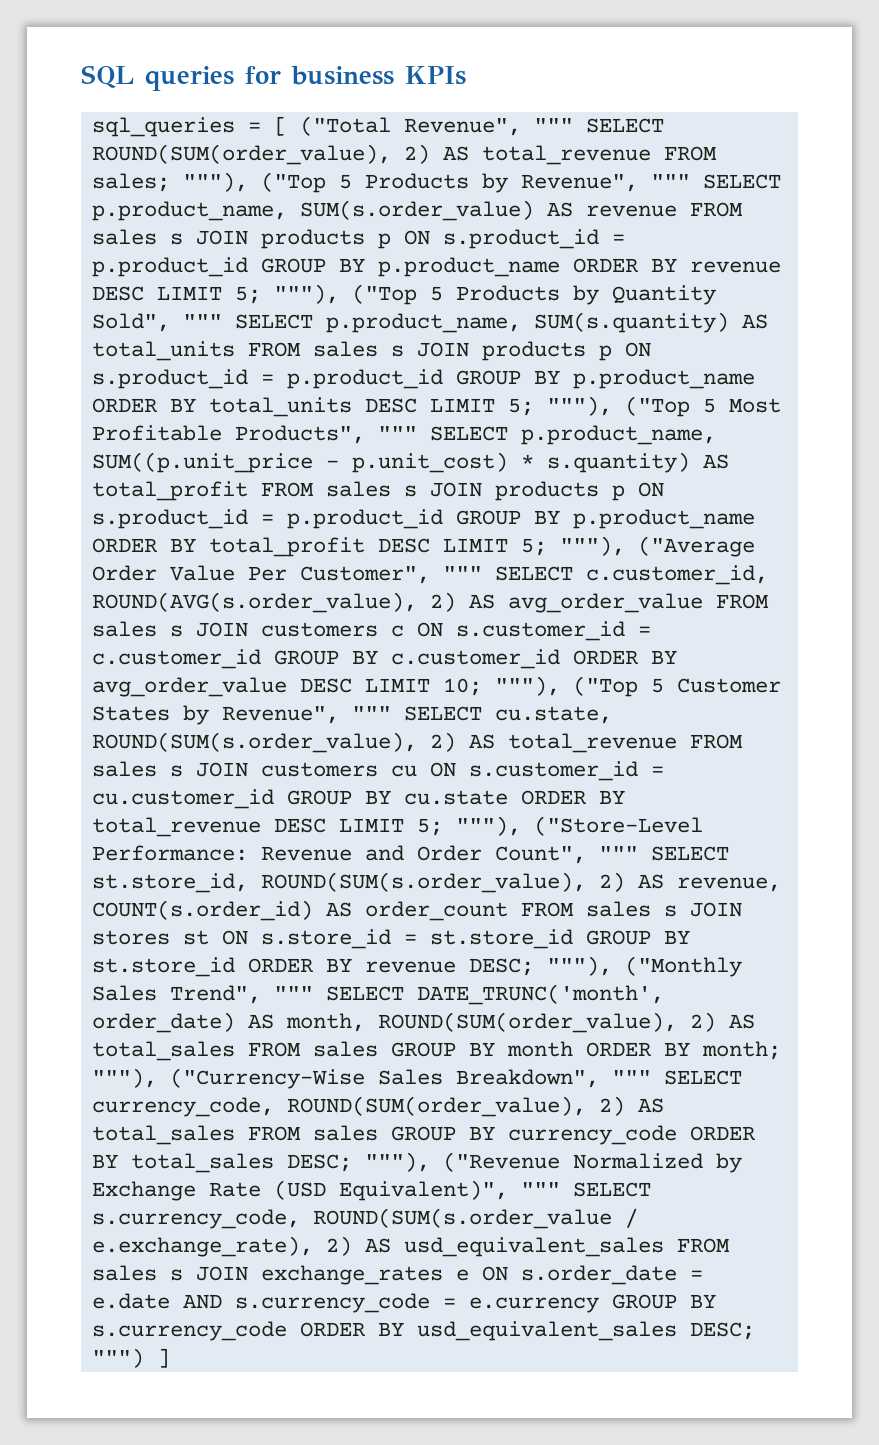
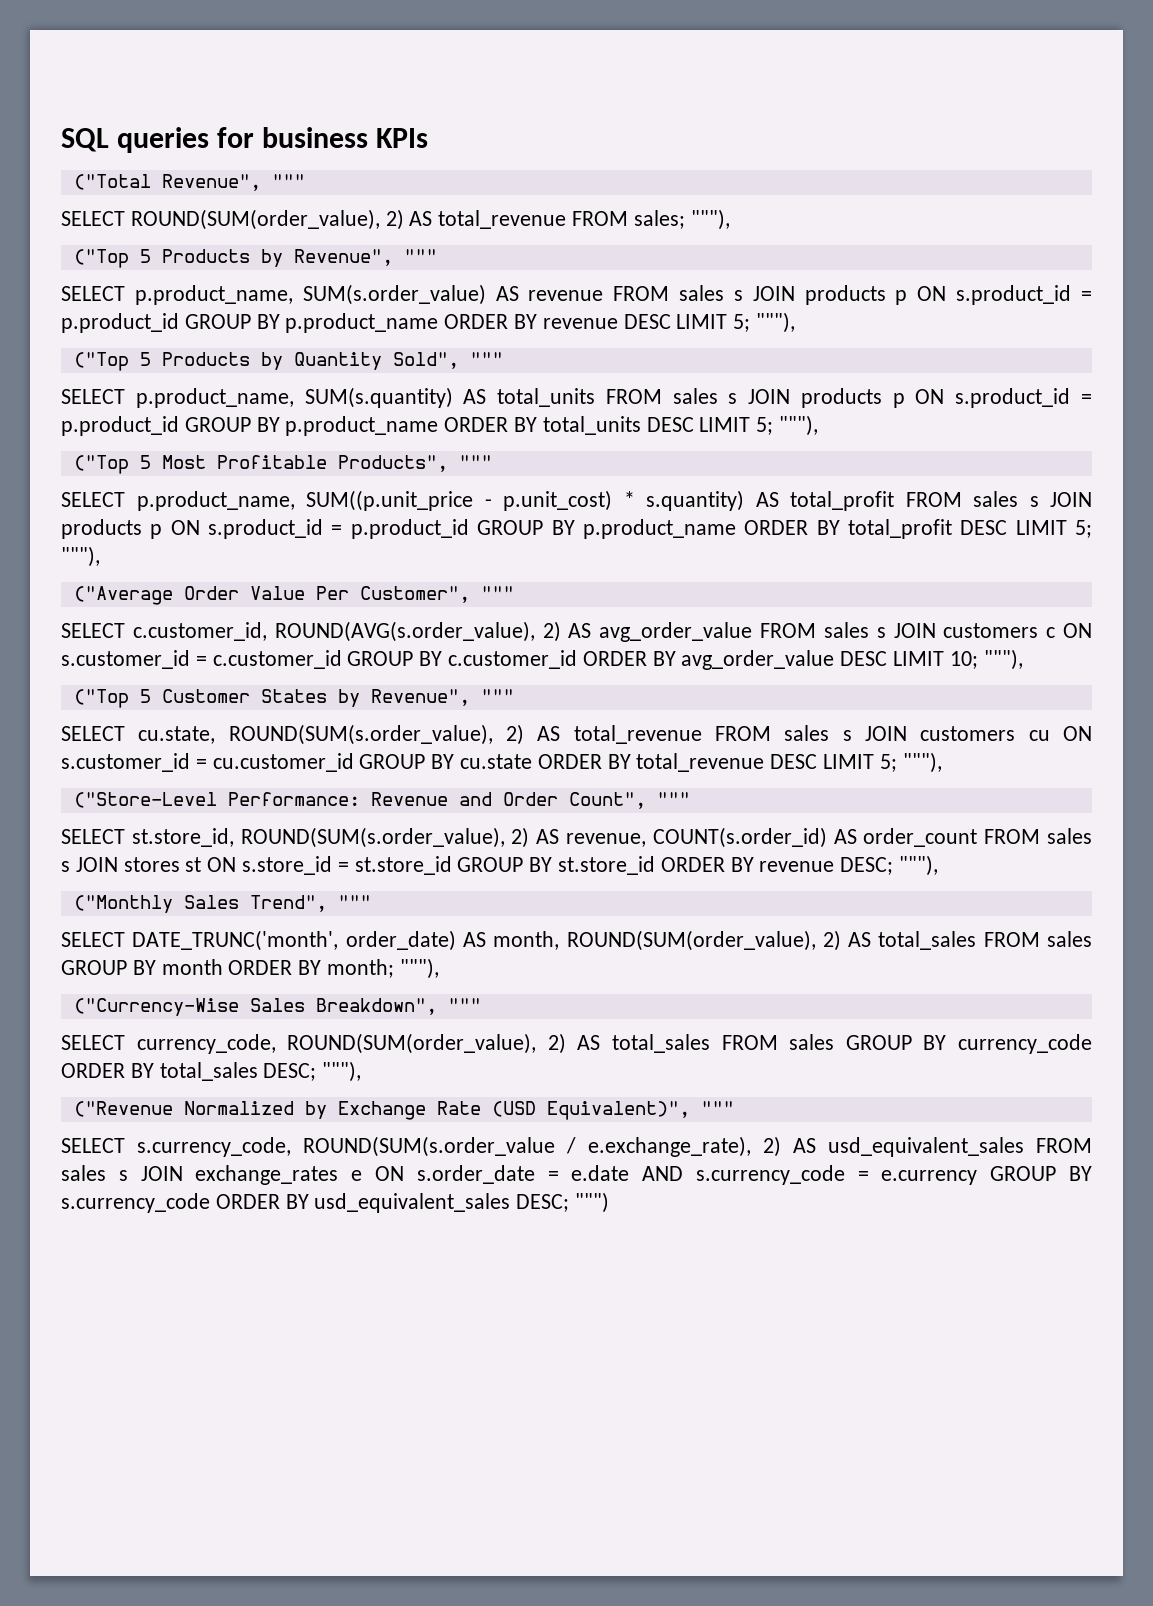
- sql_queries = [ ("Total Revenue", """ SELECT ROUND(SUM(order_value), 2) AS total_revenue FROM sales; """), ("Top 5 Products by Revenue", """ SELECT p.product_name, SUM(s.order_value) AS revenue FROM sales s JOIN products p ON s.product_id = p.product_id GROUP BY p.product_name ORDER BY revenue DESC LIMIT 5; """), ("Top 5 Products by Quantity Sold", """ SELECT p.product_name, SUM(s.quantity) AS total_units FROM sales s JOIN products p ON s.product_id = p.product_id GROUP BY p.product_name ORDER BY total_units DESC LIMIT 5; """), ("Top 5 Most Profitable Products", """ SELECT p.product_name, SUM((p.unit_price - p.unit_cost) * s.quantity) AS total_profit FROM sales s JOIN products p ON s.product_id = p.product_id GROUP BY p.product_name ORDER BY total_profit DESC LIMIT 5; """), ("Average Order Value Per Customer", """ SELECT c.customer_id, ROUND(AVG(s.order_value), 2) AS avg_order_value FROM sales s JOIN customers c ON s.customer_id = c.customer_id GROUP BY c.customer_id ORDER BY avg_order_value DESC LIMIT 10; """), ("Top 5 Customer States by Revenue", """ SELECT cu.state, ROUND(SUM(s.order_value), 2) AS total_revenue FROM sales s JOIN customers cu ON s.customer_id = cu.customer_id GROUP BY cu.state ORDER BY total_revenue DESC LIMIT 5; """), ("Store-Level Performance:
+ ("Total Revenue", """
+ SELECT ROUND(SUM(order_value), 2) AS total_revenue FROM sales; """),
+ ("Top 5 Products by Revenue", """
+ SELECT p.product_name, SUM(s.order_value) AS revenue FROM sales s JOIN products p ON s.product_id = p.product_id GROUP BY p.product_name ORDER BY revenue DESC LIMIT 5; """),
+ ("Top 5 Products by Quantity Sold", """
+ SELECT p.product_name, SUM(s.quantity) AS total_units FROM sales s JOIN products p ON s.product_id = p.product_id GROUP BY p.product_name ORDER BY total_units DESC LIMIT 5; """),
+ ("Top 5 Most Profitable Products", """
+ SELECT p.product_name, SUM((p.unit_price - p.unit_cost) * s.quantity) AS total_profit FROM sales s JOIN products p ON s.product_id = p.product_id GROUP BY p.product_name ORDER BY total_profit DESC LIMIT 5; """),
+ ("Average Order Value Per Customer", """
+ SELECT c.customer_id, ROUND(AVG(s.order_value), 2) AS avg_order_value FROM sales s JOIN customers c ON s.customer_id = c.customer_id GROUP BY c.customer_id ORDER BY avg_order_value DESC LIMIT 10; """),
+ ("Top 5 Customer States by Revenue", """
+ SELECT cu.state, ROUND(SUM(s.order_value), 2) AS total_revenue FROM sales s JOIN customers cu ON s.customer_id = cu.customer_id GROUP BY cu.state ORDER BY total_revenue DESC LIMIT 5; """),
+ ("Store-Level Performance:
- Revenue and Order Count", """ SELECT st.store_id, ROUND(SUM(s.order_value), 2) AS revenue, COUNT(s.order_id) AS order_count FROM sales s JOIN stores st ON s.store_id = st.store_id GROUP BY st.store_id ORDER BY revenue DESC; """), ("Monthly Sales Trend", """ SELECT DATE_TRUNC('month', order_date) AS month, ROUND(SUM(order_value), 2) AS total_sales FROM sales GROUP BY month ORDER BY month; """), ("Currency-Wise Sales Breakdown", """ SELECT currency_code, ROUND(SUM(order_value), 2) AS total_sales FROM sales GROUP BY currency_code ORDER BY total_sales DESC; """), ("Revenue Normalized by Exchange Rate (USD Equivalent)", """ SELECT s.currency_code, ROUND(SUM(s.order_value / e.exchange_rate), 2) AS usd_equivalent_sales FROM sales s JOIN exchange_rates e ON s.order_date = e.date AND s.currency_code = e.currency GROUP BY s.currency_code ORDER BY usd_equivalent_sales DESC;
+ Revenue and Order Count", """
+ SELECT st.store_id, ROUND(SUM(s.order_value), 2) AS revenue, COUNT(s.order_id) AS order_count FROM sales s JOIN stores st ON s.store_id = st.store_id GROUP BY st.store_id ORDER BY revenue DESC; """),
+ ("Monthly Sales Trend", """
+ SELECT DATE_TRUNC('month', order_date) AS month, ROUND(SUM(order_value), 2) AS total_sales FROM sales GROUP BY month ORDER BY month; """),
+ ("Currency-Wise Sales Breakdown", """
+ SELECT currency_code, ROUND(SUM(order_value), 2) AS total_sales FROM sales GROUP BY currency_code ORDER BY total_sales DESC; """),
+ ("Revenue Normalized by Exchange Rate (USD Equivalent)", """
+ SELECT s.currency_code, ROUND(SUM(s.order_value / e.exchange_rate), 2) AS usd_equivalent_sales FROM sales s JOIN exchange_rates e ON s.order_date = e.date AND s.currency_code = e.currency GROUP BY s.currency_code ORDER BY usd_equivalent_sales DESC;
- """) ]
+ """)

